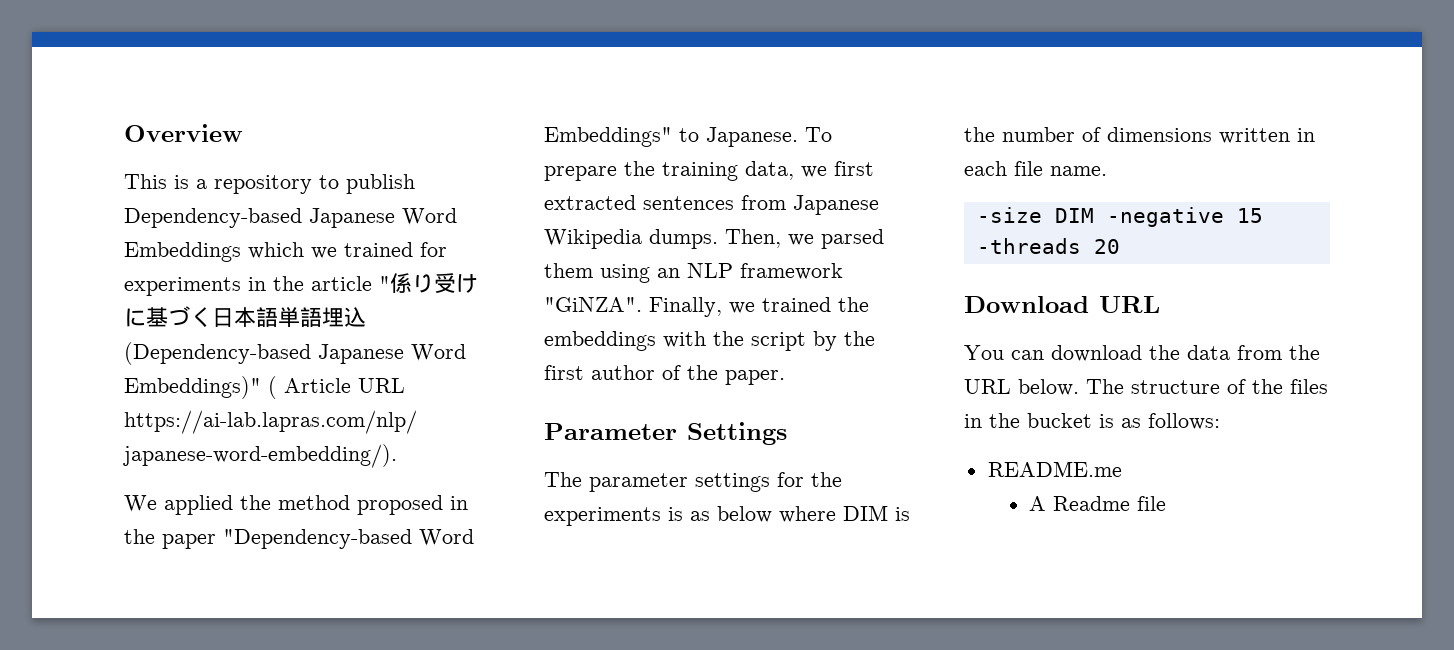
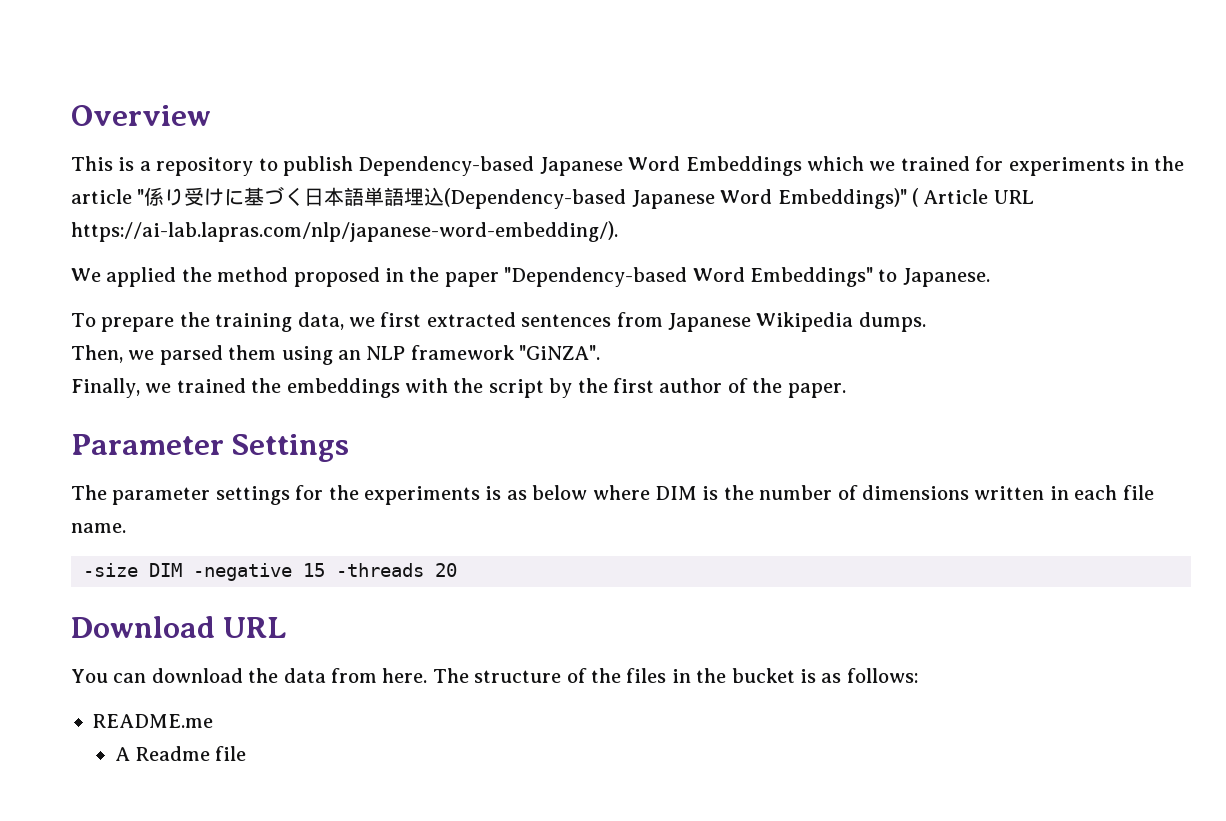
- We applied the method proposed in the paper "Dependency-based Word Embeddings" to Japanese. To prepare the training data, we first extracted sentences from Japanese Wikipedia dumps. Then, we parsed them using an NLP framework "GiNZA". Finally, we trained the embeddings with the script by the first author of the paper.
+ We applied the method proposed in the paper "Dependency-based Word Embeddings" to Japanese.
+ To prepare the training data, we first extracted sentences from Japanese Wikipedia dumps.
+ Then, we parsed them using an NLP framework "GiNZA".
+ Finally, we trained the embeddings with the script by the first author of the paper.
- You can download the data from the URL below.
+ You can download the data from here.

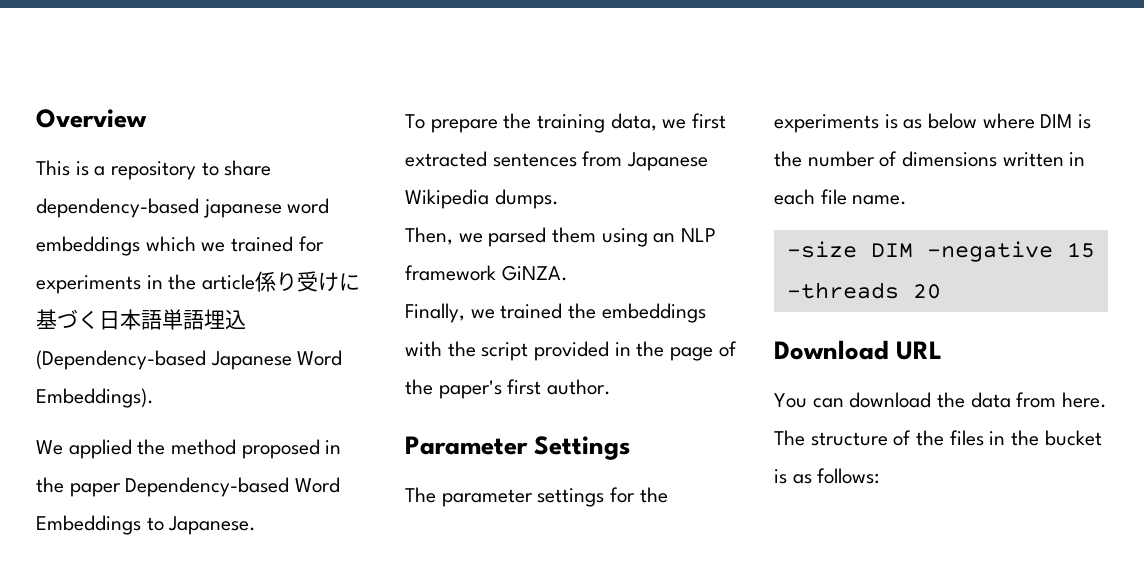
- This is a repository to publish Dependency-based Japanese Word Embeddings which we trained for experiments in the article "係り受けに基づく日本語単語埋込(Dependency-based Japanese Word Embeddings)" ( Article URL https://ai-lab.lapras.com/nlp/japanese-word-embedding/).
+ This is a repository to share dependency-based japanese word embeddings which we trained for experiments in the article係り受けに基づく日本語単語埋込(Dependency-based Japanese Word Embeddings).
- We applied the method proposed in the paper "Dependency-based Word Embeddings" to Japanese.
+ We applied the method proposed in the paper Dependency-based Word Embeddings to Japanese.
- Then, we parsed them using an NLP framework "GiNZA".
+ Then, we parsed them using an NLP framework GiNZA.
- Finally, we trained the embeddings with the script by the first author of the paper.
+ Finally, we trained the embeddings with the script provided in the page of the paper's first author.
- README.me
- A Readme file

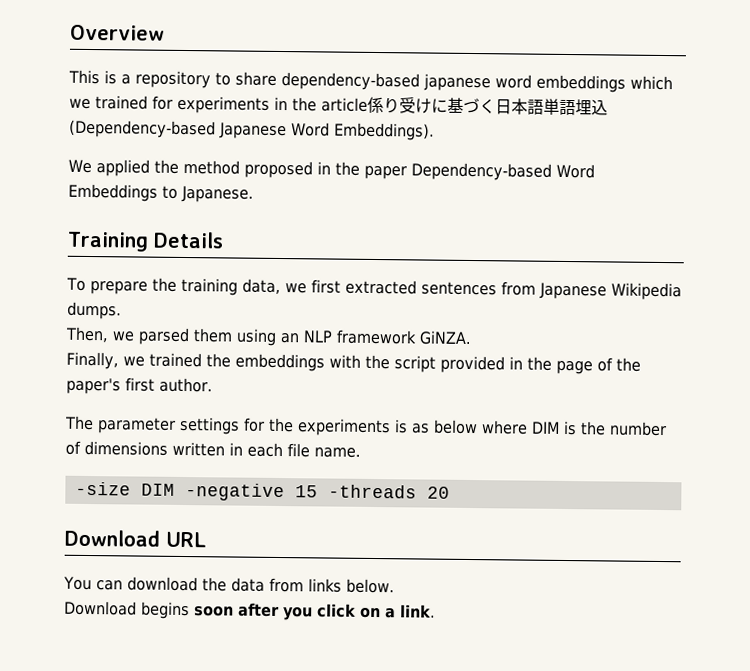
+ Training Details
- Parameter Settings
- You can download the data from here. The structure of the files in the bucket is as follows:
+ You can download the data from links below.
+ Download begins soon after you click on a link.

